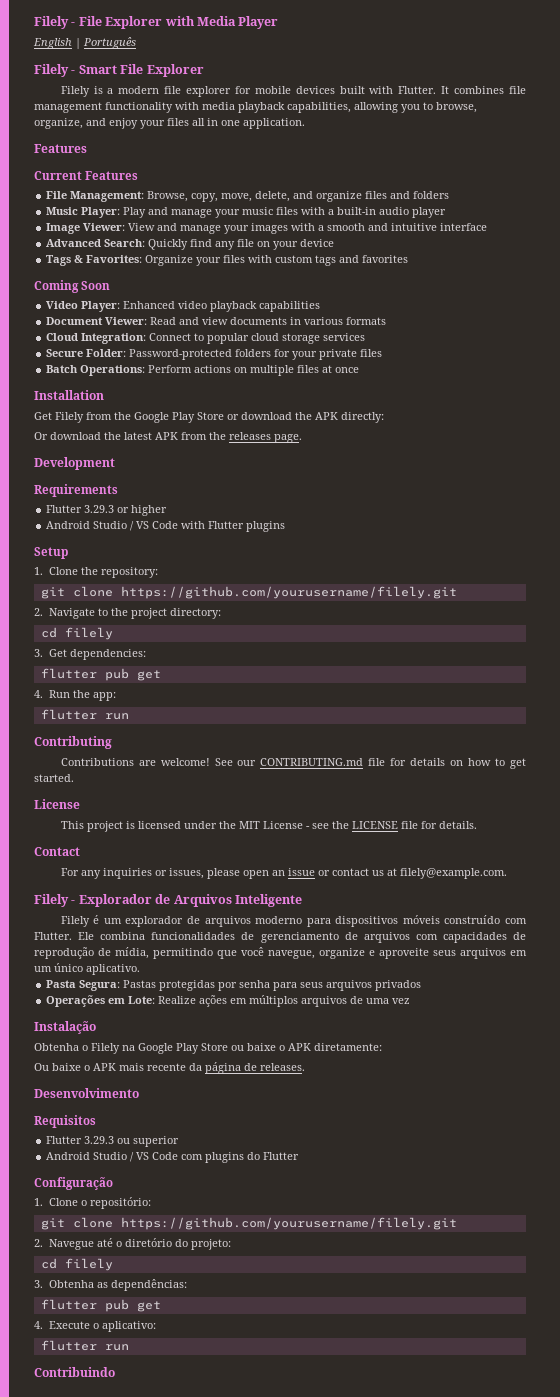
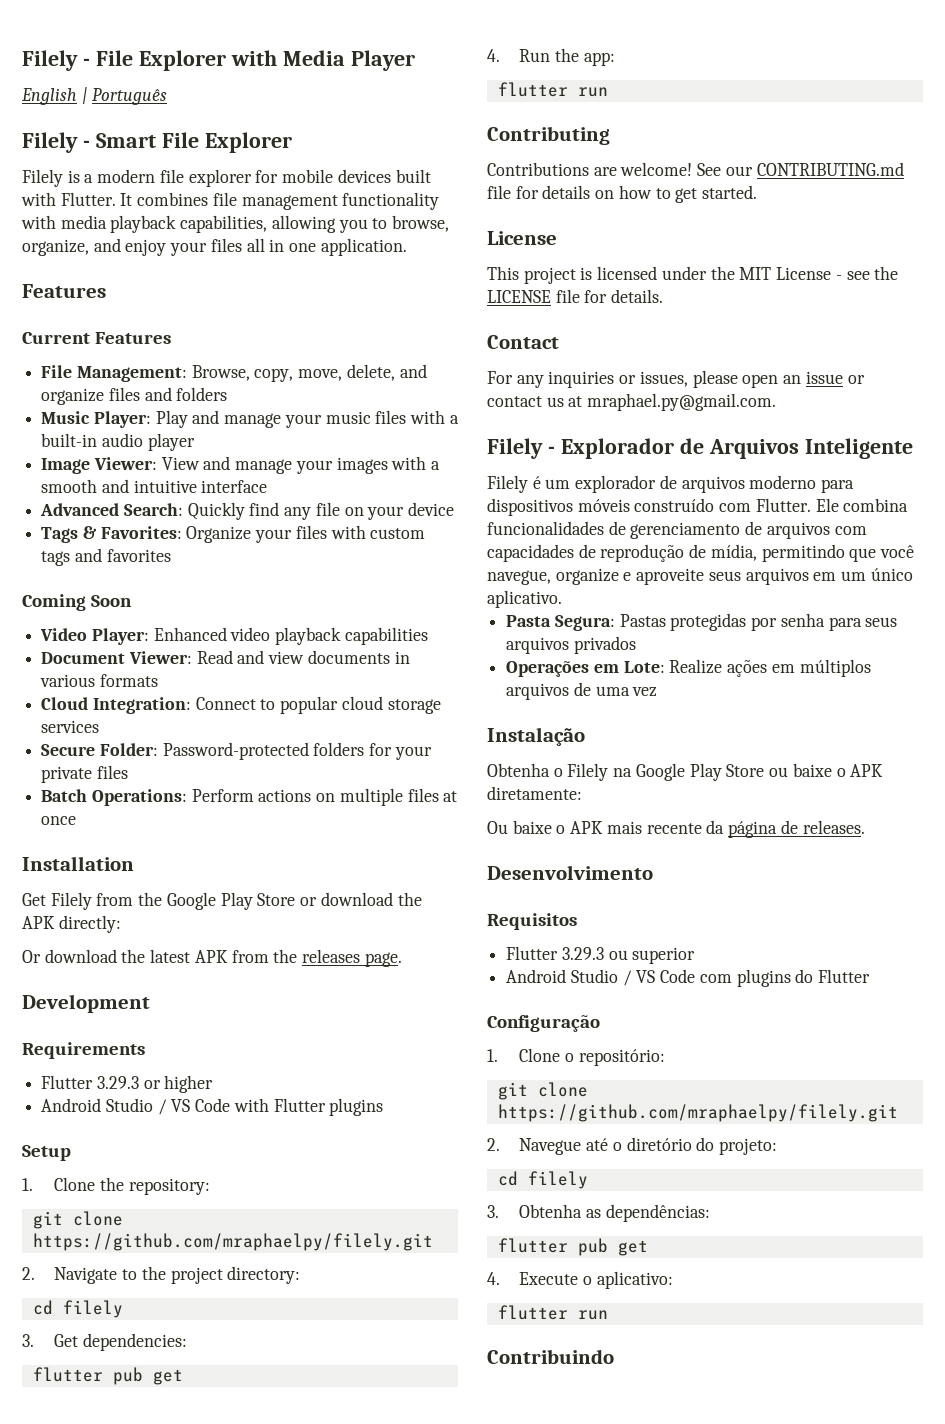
  1. Clone the repository:
- git clone https://github.com/yourusername/filely.git
+ git clone https://github.com/mraphaelpy/filely.git
- For any inquiries or issues, please open an issue or contact us at filely@example.com.
+ For any inquiries or issues, please open an issue or contact us at mraphael.py@gmail.com.
  1. Clone o repositório:
- git clone https://github.com/yourusername/filely.git
+ git clone https://github.com/mraphaelpy/filely.git

